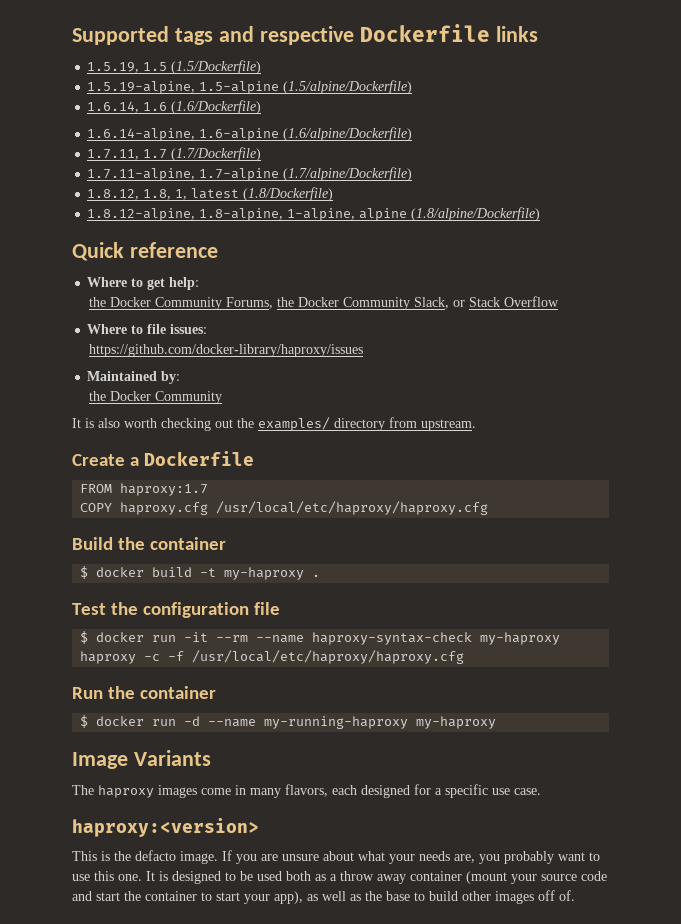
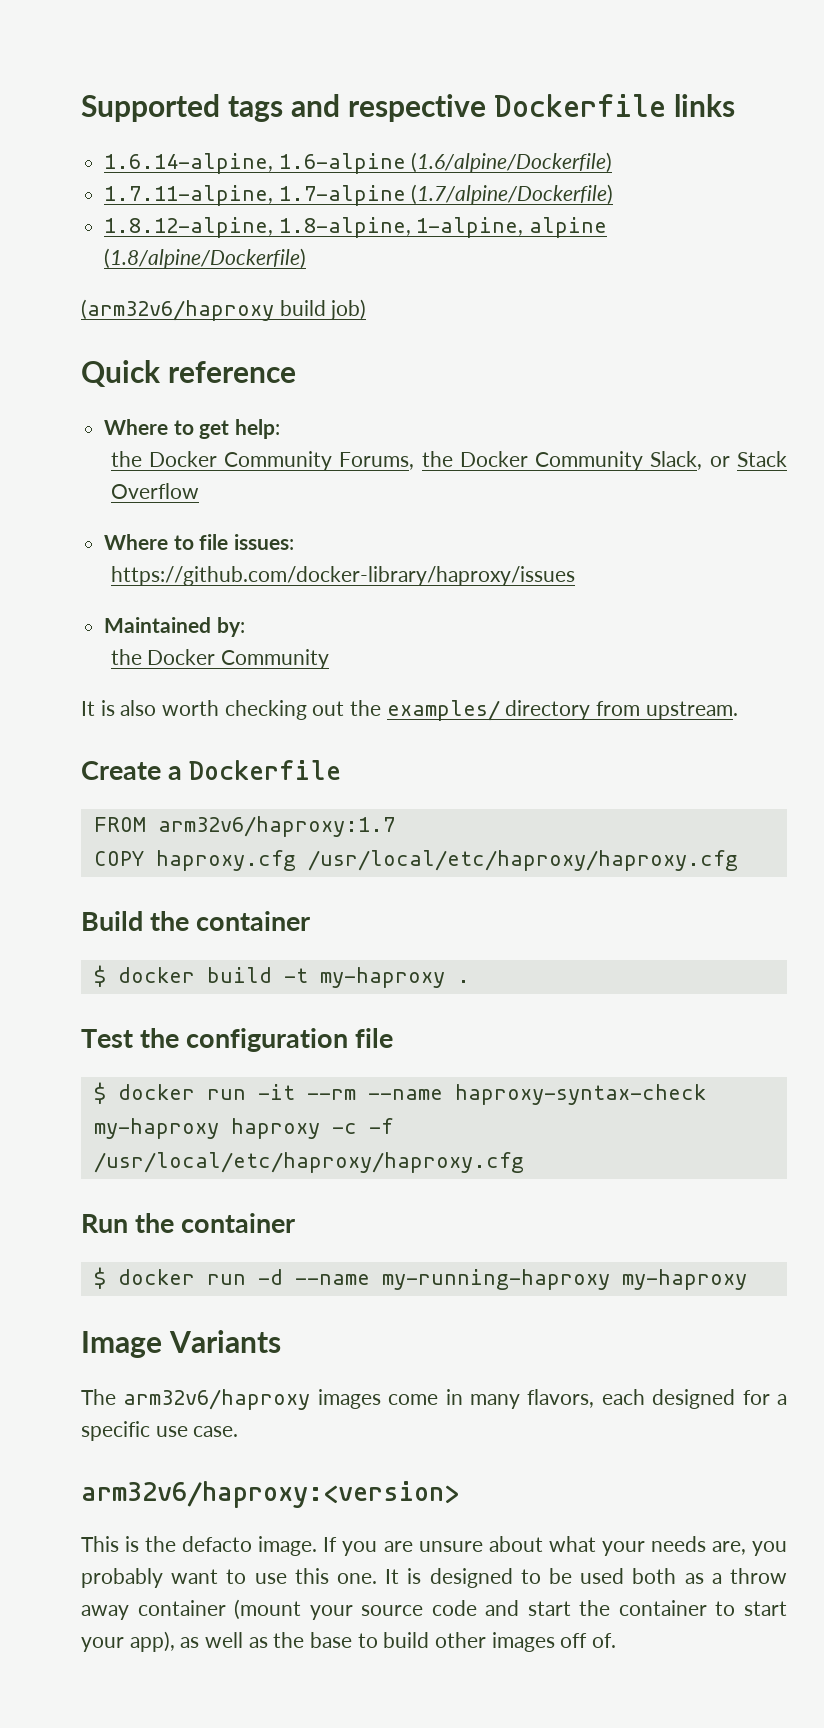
- 1.5.19, 1.5 (1.5/Dockerfile)
- 1.5.19-alpine, 1.5-alpine (1.5/alpine/Dockerfile)
- 1.6.14, 1.6 (1.6/Dockerfile)
- 1.7.11, 1.7 (1.7/Dockerfile)
- 1.8.12, 1.8, 1, latest (1.8/Dockerfile)
+ (arm32v6/haproxy build job)
- FROM haproxy:1.7
+ FROM arm32v6/haproxy:1.7
- The haproxy images come in many flavors, each designed for a specific use case.
+ The arm32v6/haproxy images come in many flavors, each designed for a specific use case.
- haproxy:<version>
+ arm32v6/haproxy:<version>

